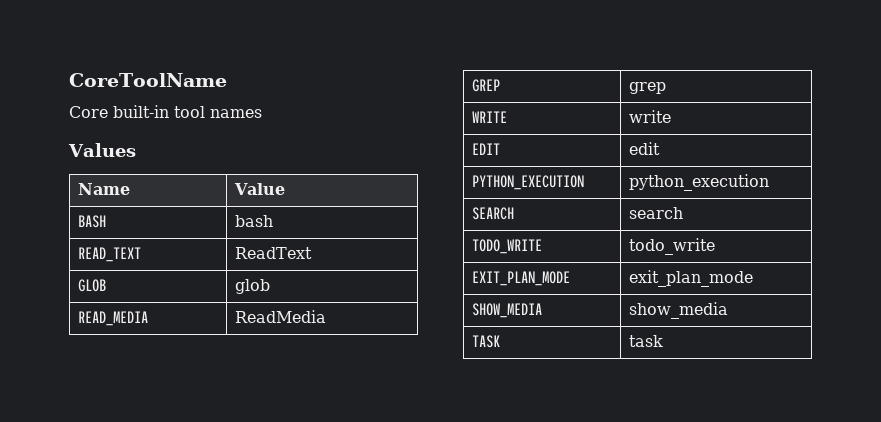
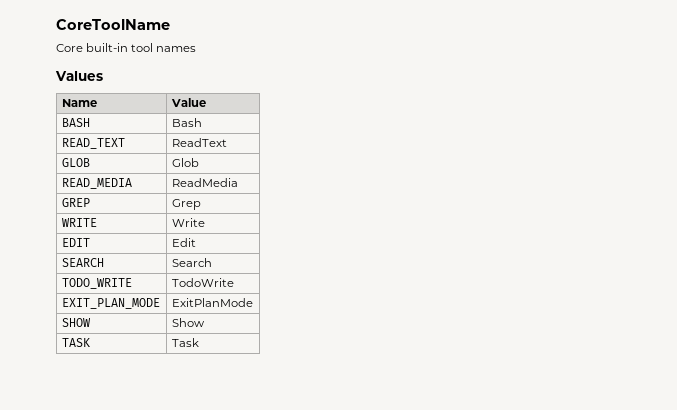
- BASH | bash
+ BASH | Bash
- GLOB | glob
+ GLOB | Glob
- GREP | grep
+ GREP | Grep
- WRITE | write
+ WRITE | Write
- EDIT | edit
- PYTHON_EXECUTION | python_execution
+ EDIT | Edit
- SEARCH | search
+ SEARCH | Search
- TODO_WRITE | todo_write
+ TODO_WRITE | TodoWrite
- EXIT_PLAN_MODE | exit_plan_mode
- SHOW_MEDIA | show_media
+ EXIT_PLAN_MODE | ExitPlanMode
+ SHOW | Show
- TASK | task
+ TASK | Task

